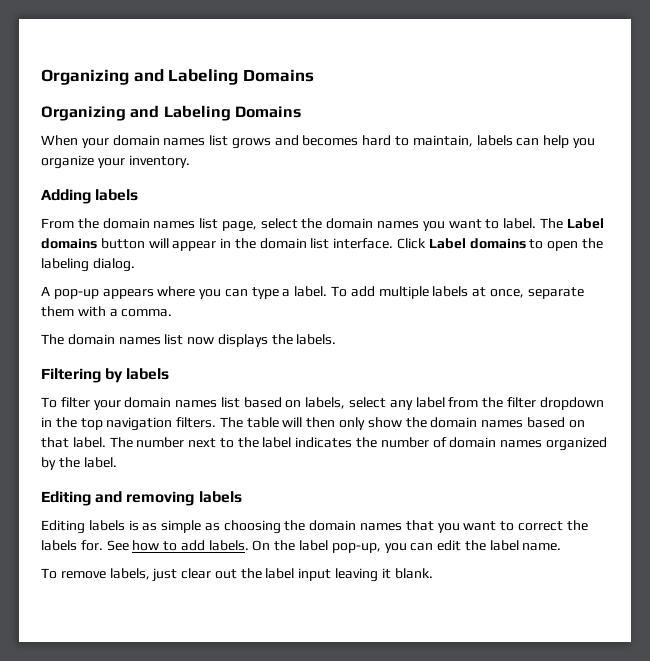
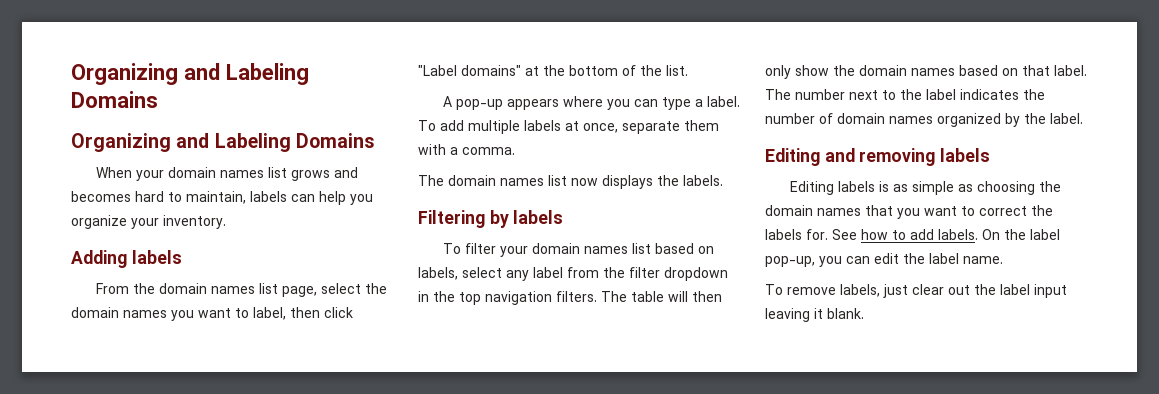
- From the domain names list page, select the domain names you want to label. The Label domains button will appear in the domain list interface. Click Label domains to open the labeling dialog.
+ From the domain names list page, select the domain names you want to label, then click "Label domains" at the bottom of the list.

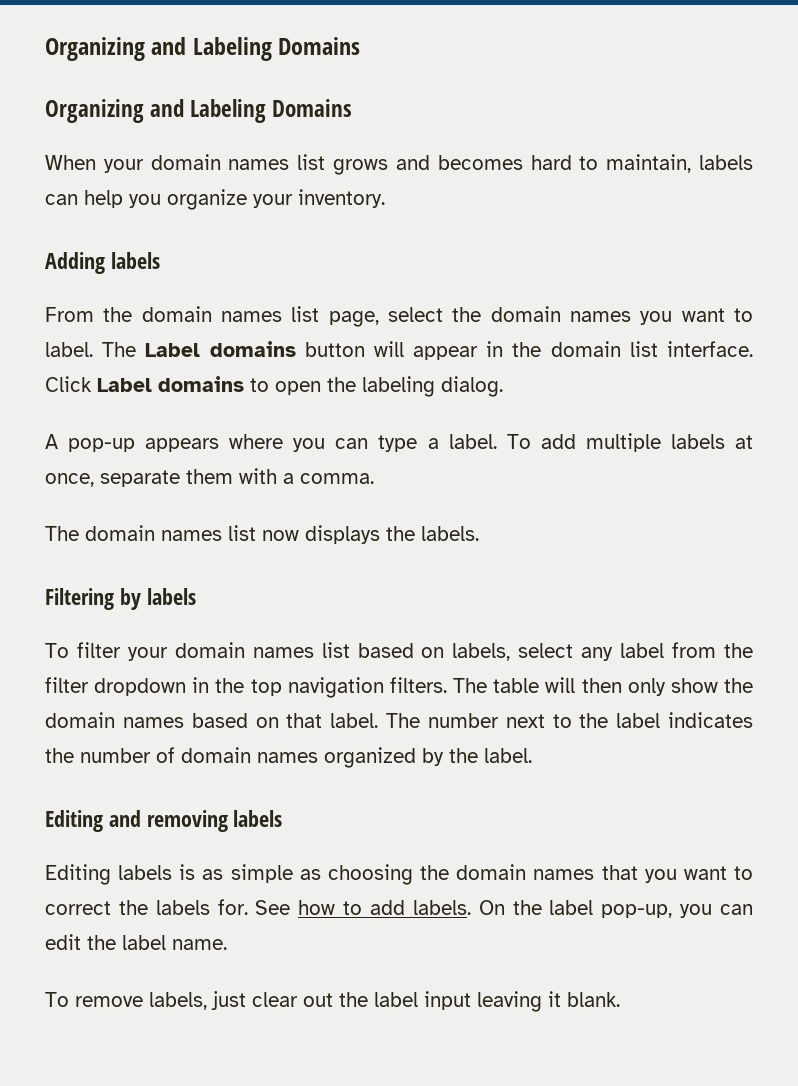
- From the domain names list page, select the domain names you want to label, then click "Label domains" at the bottom of the list.
+ From the domain names list page, select the domain names you want to label. The Label domains button will appear in the domain list interface. Click Label domains to open the labeling dialog.

